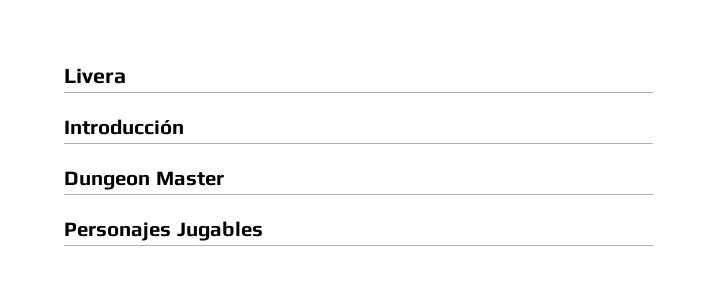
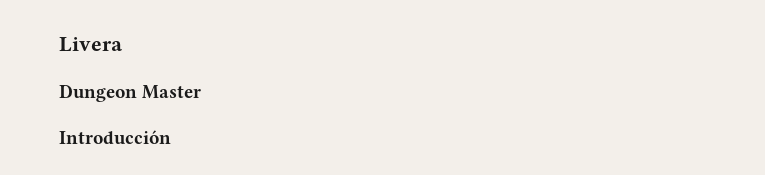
- Introducción
- Personajes Jugables
+ Introducción

